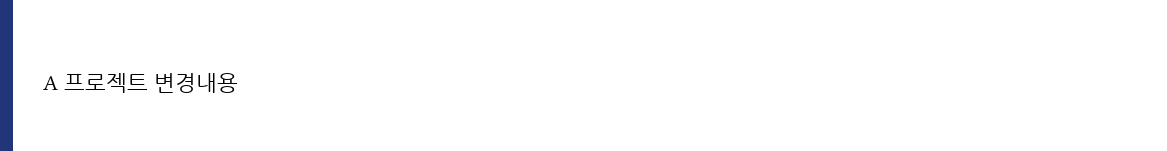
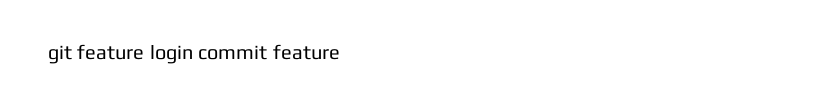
- A 프로젝트 변경내용
+ git feature login commit feature

